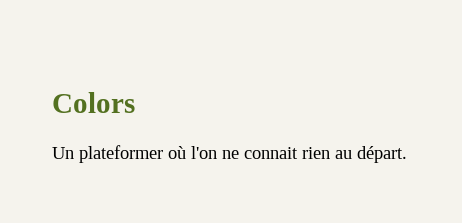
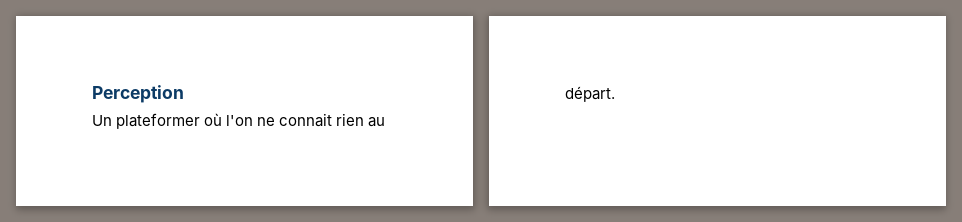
- Colors
+ Perception

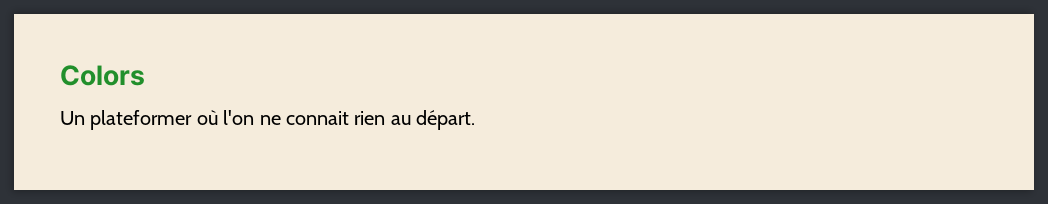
- Perception
+ Colors

